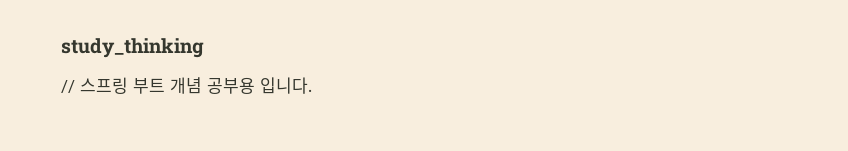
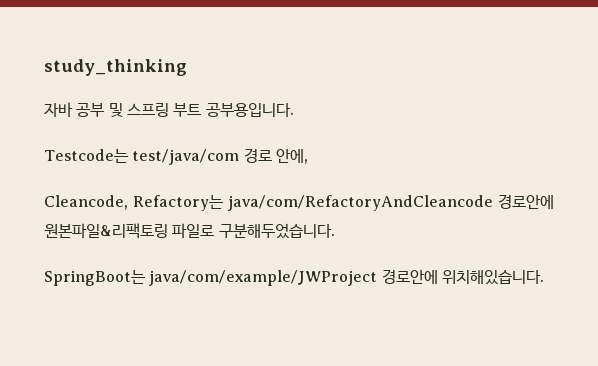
- // 스프링 부트 개념 공부용 입니다.
+ 자바 공부 및 스프링 부트 공부용입니다.
+ Testcode는 test/java/com 경로 안에,
+ Cleancode, Refactory는 java/com/RefactoryAndCleancode 경로안에 원본파일&리팩토링 파일로 구분해두었습니다.
+ SpringBoot는 java/com/example/JWProject 경로안에 위치해있습니다.

